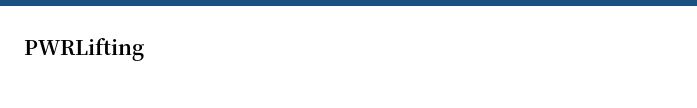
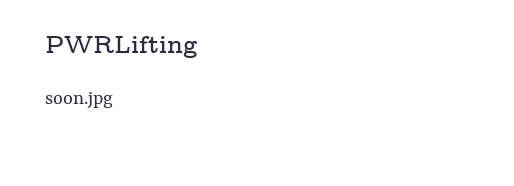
+ soon.jpg

